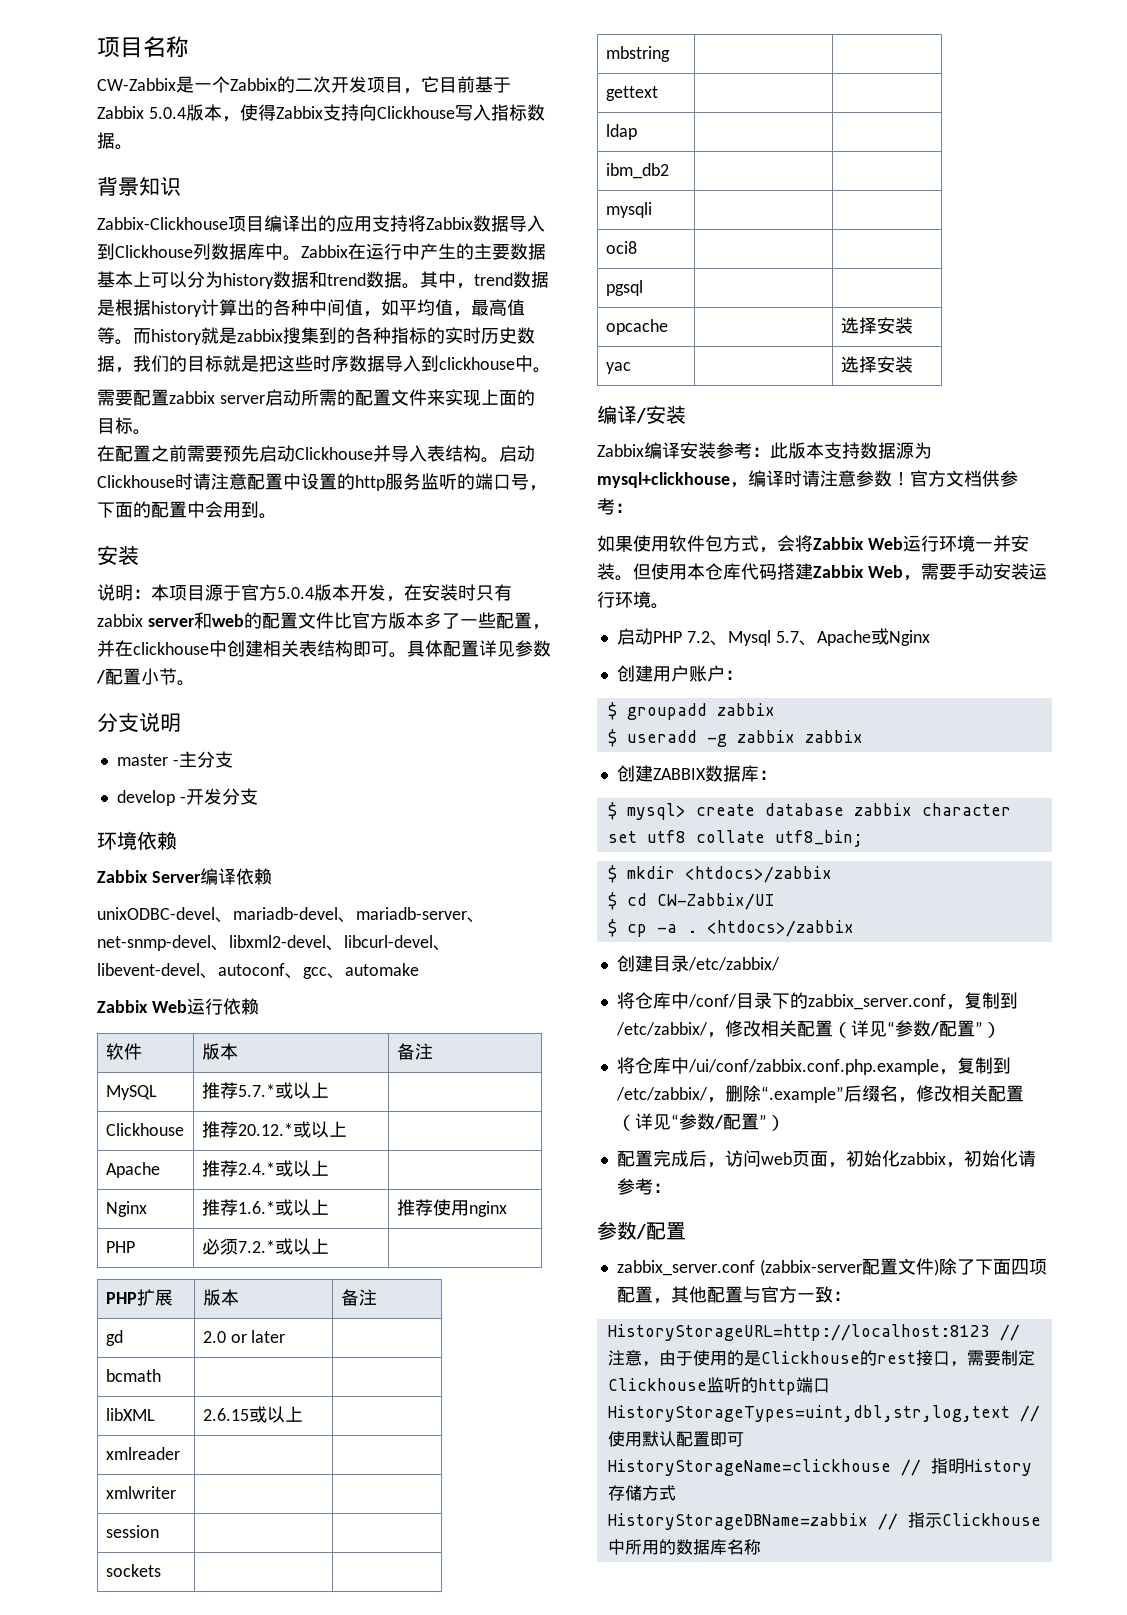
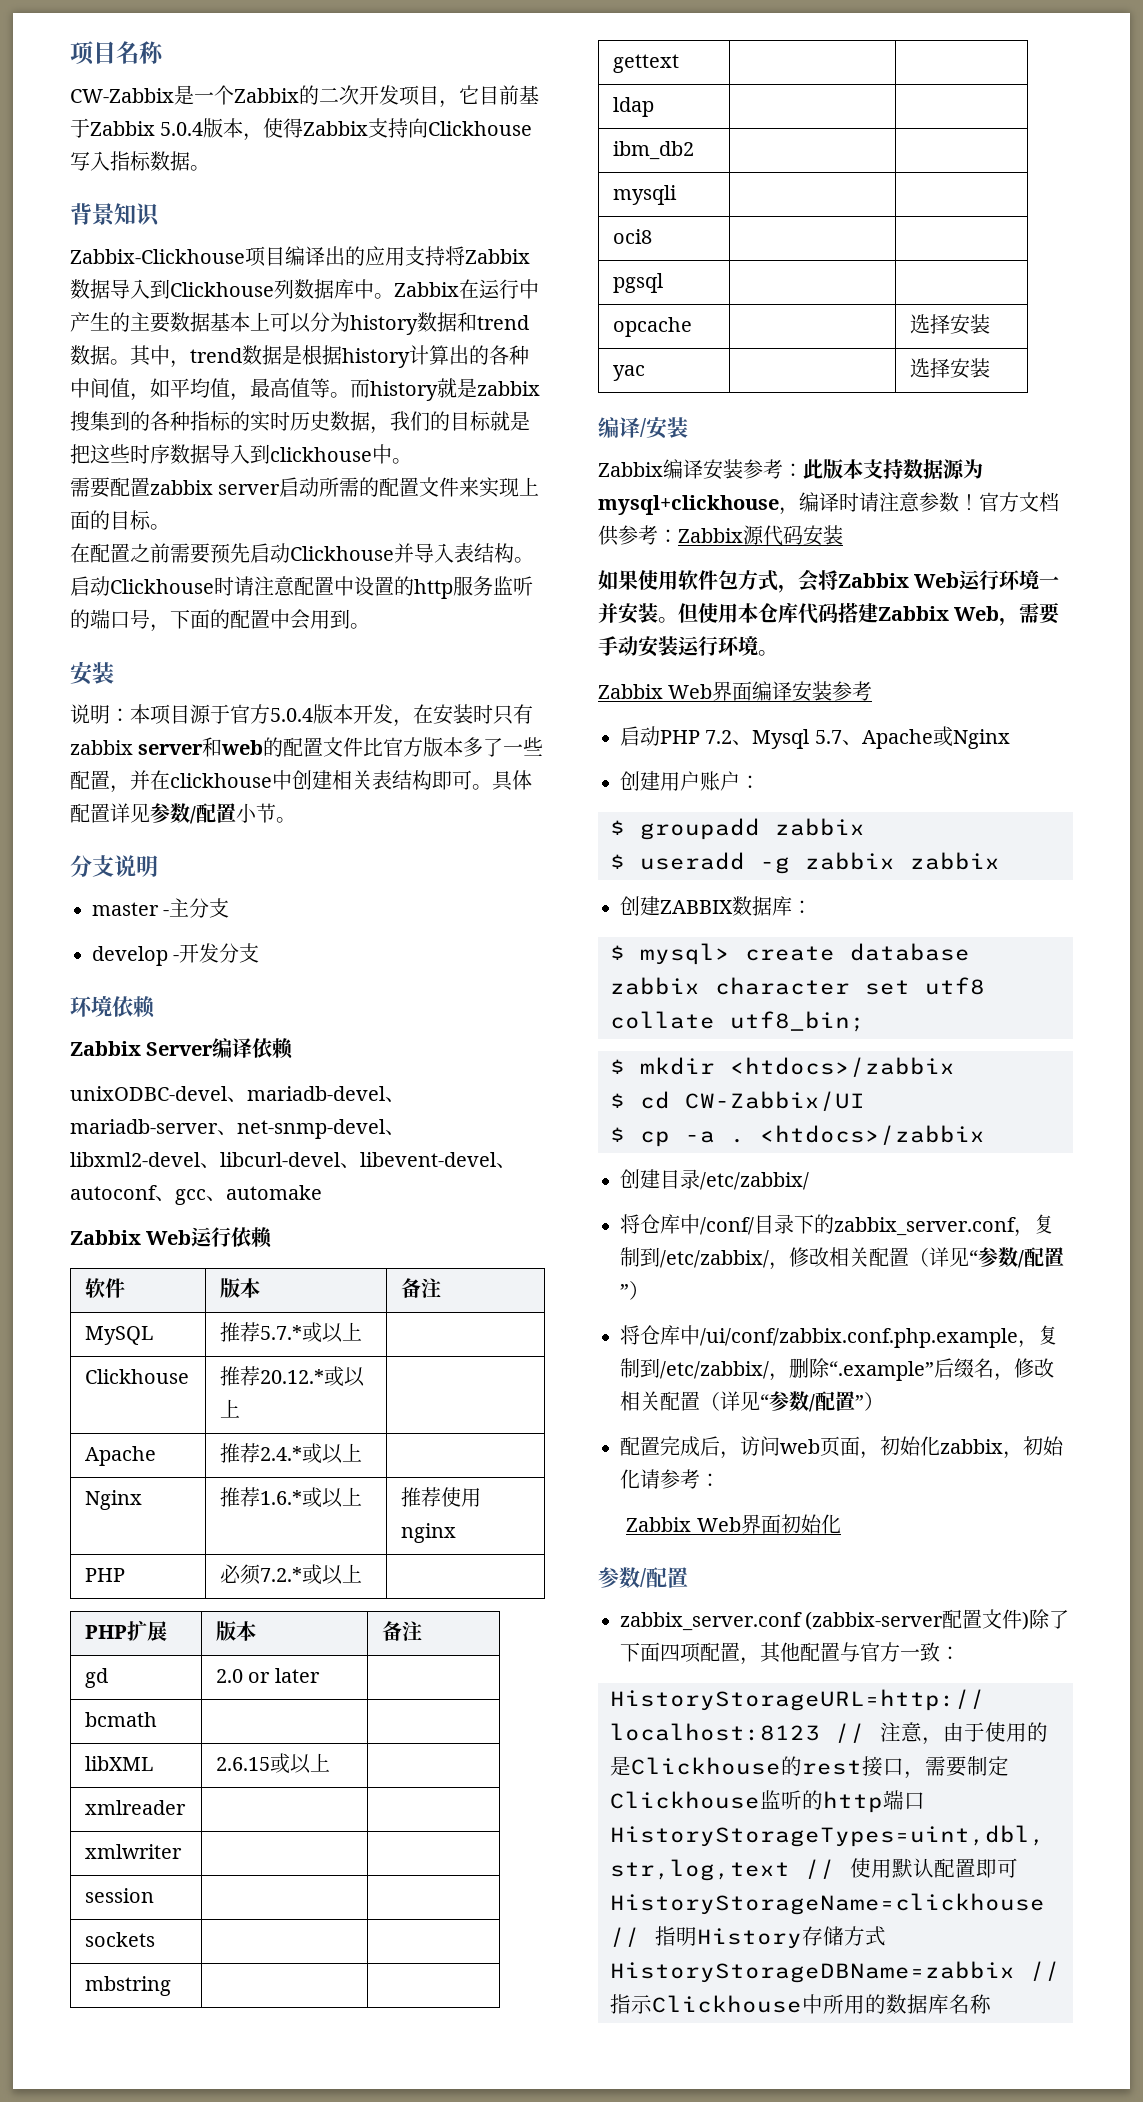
- 官方文档供参考：
+ 官方文档供参考：Zabbix源代码安装
+ Zabbix Web界面编译安装参考
+ Zabbix Web界面初始化

